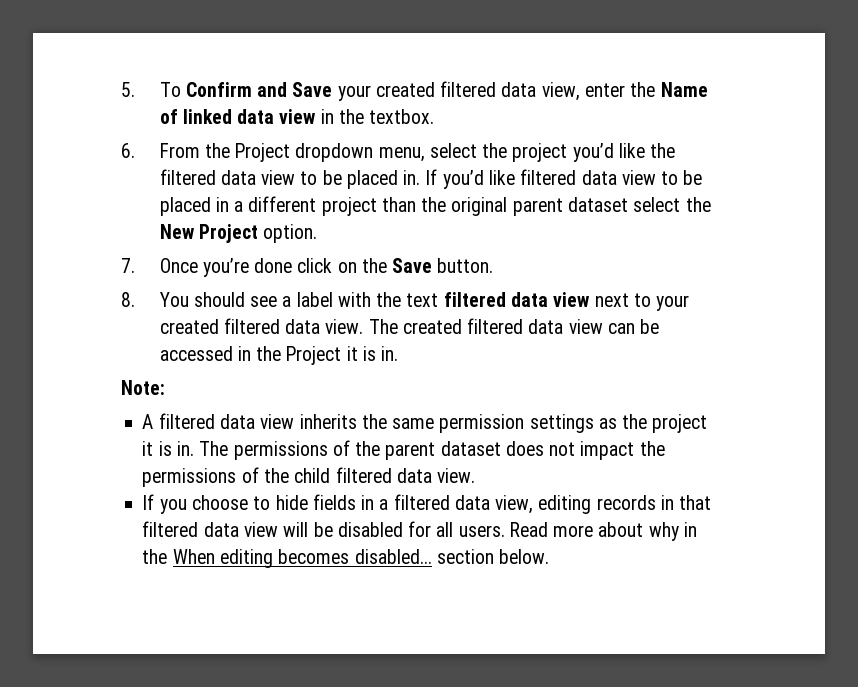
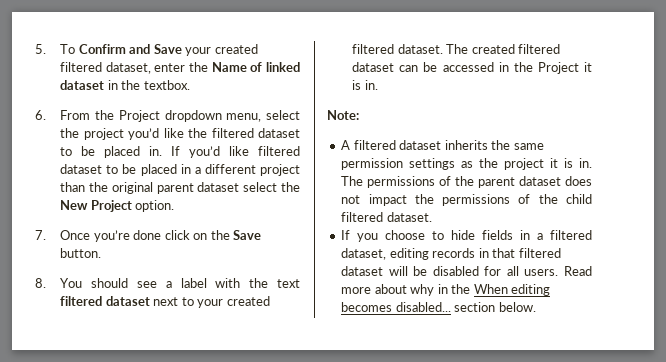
- 5. To Confirm and Save your created filtered data view, enter the Name of linked data view in the textbox.
+ 5. To Confirm and Save your created filtered dataset, enter the Name of linked dataset in the textbox.
- 6. From the Project dropdown menu, select the project you’d like the filtered data view to be placed in.
+ 6. From the Project dropdown menu, select the project you’d like the filtered dataset to be placed in.
- If you’d like filtered data view to be placed in a different project than the original parent dataset select the New Project option.
+ If you’d like filtered dataset to be placed in a different project than the original parent dataset select the New Project option.
- 8. You should see a label with the text filtered data view next to your created filtered data view.
+ 8. You should see a label with the text filtered dataset next to your created filtered dataset.
- The created filtered data view can be accessed in the Project it is in.
+ The created filtered dataset can be accessed in the Project it is in.
- A filtered data view inherits the same permission settings as the project it is in.
+ A filtered dataset inherits the same permission settings as the project it is in.
- The permissions of the parent dataset does not impact the permissions of the child filtered data view.
+ The permissions of the parent dataset does not impact the permissions of the child filtered dataset.
- If you choose to hide fields in a filtered data view, editing records in that filtered data view will be disabled for all users.
+ If you choose to hide fields in a filtered dataset, editing records in that filtered dataset will be disabled for all users.

